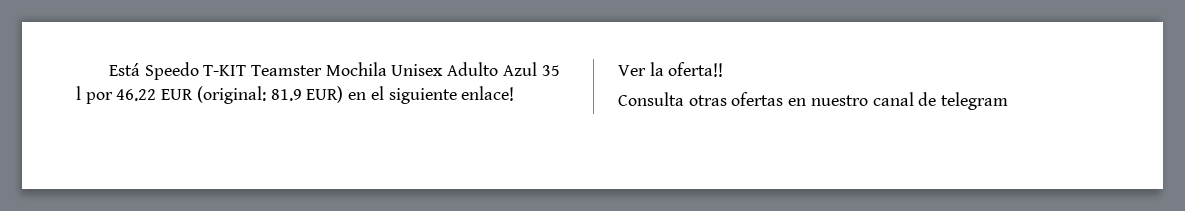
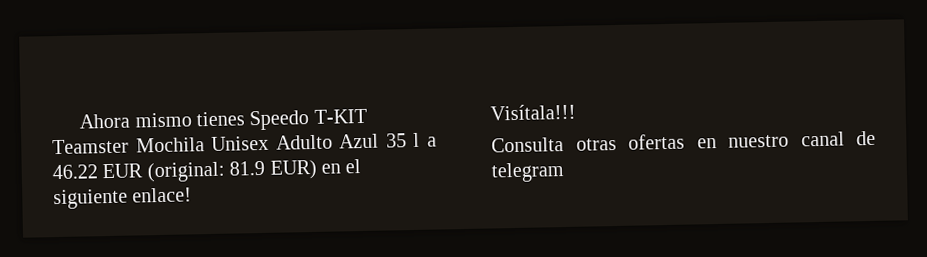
- Está Speedo T-KIT Teamster Mochila Unisex Adulto Azul 35 l por 46.22 EUR (original: 81.9 EUR) en el siguiente enlace!
+ Ahora mismo tienes Speedo T-KIT Teamster Mochila Unisex Adulto Azul 35 l a 46.22 EUR (original: 81.9 EUR) en el siguiente enlace!
- Ver la oferta!!
+ Visítala!!!

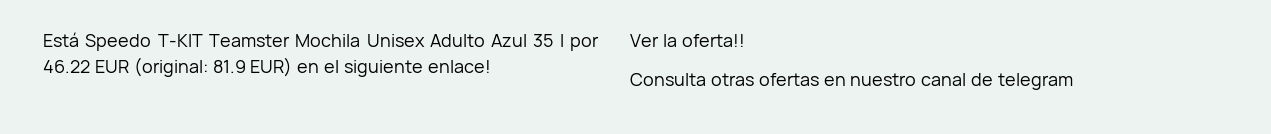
- Ahora mismo tienes Speedo T-KIT Teamster Mochila Unisex Adulto Azul 35 l a 46.22 EUR (original: 81.9 EUR) en el siguiente enlace!
+ Está Speedo T-KIT Teamster Mochila Unisex Adulto Azul 35 l por 46.22 EUR (original: 81.9 EUR) en el siguiente enlace!
- Visítala!!!
+ Ver la oferta!!

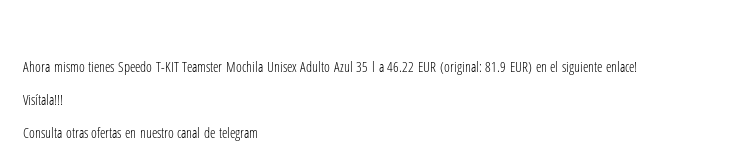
- Está Speedo T-KIT Teamster Mochila Unisex Adulto Azul 35 l por 46.22 EUR (original: 81.9 EUR) en el siguiente enlace!
+ Ahora mismo tienes Speedo T-KIT Teamster Mochila Unisex Adulto Azul 35 l a 46.22 EUR (original: 81.9 EUR) en el siguiente enlace!
- Ver la oferta!!
+ Visítala!!!

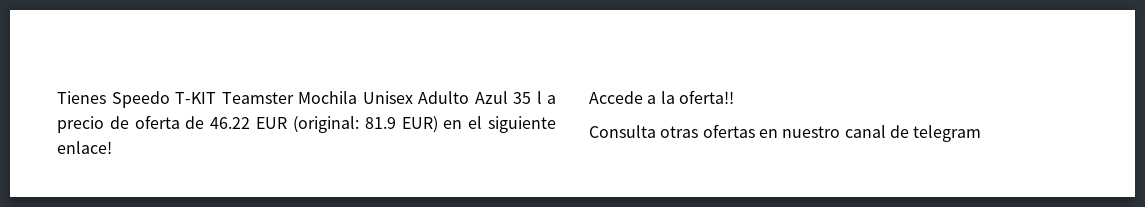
- Ahora mismo tienes Speedo T-KIT Teamster Mochila Unisex Adulto Azul 35 l a 46.22 EUR (original: 81.9 EUR) en el siguiente enlace!
+ Tienes Speedo T-KIT Teamster Mochila Unisex Adulto Azul 35 l a precio de oferta de 46.22 EUR (original: 81.9 EUR) en el siguiente enlace!
- Visítala!!!
+ Accede a la oferta!!

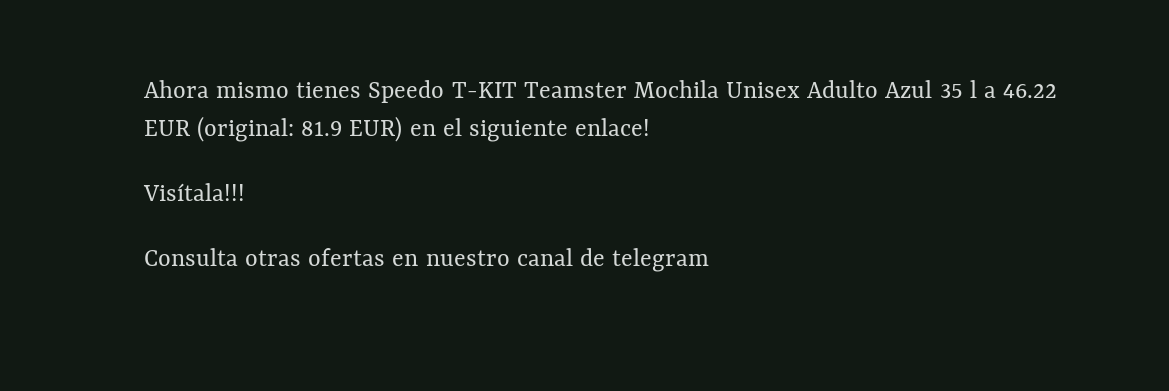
- Tienes Speedo T-KIT Teamster Mochila Unisex Adulto Azul 35 l a precio de oferta de 46.22 EUR (original: 81.9 EUR) en el siguiente enlace!
+ Ahora mismo tienes Speedo T-KIT Teamster Mochila Unisex Adulto Azul 35 l a 46.22 EUR (original: 81.9 EUR) en el siguiente enlace!
- Accede a la oferta!!
+ Visítala!!!

